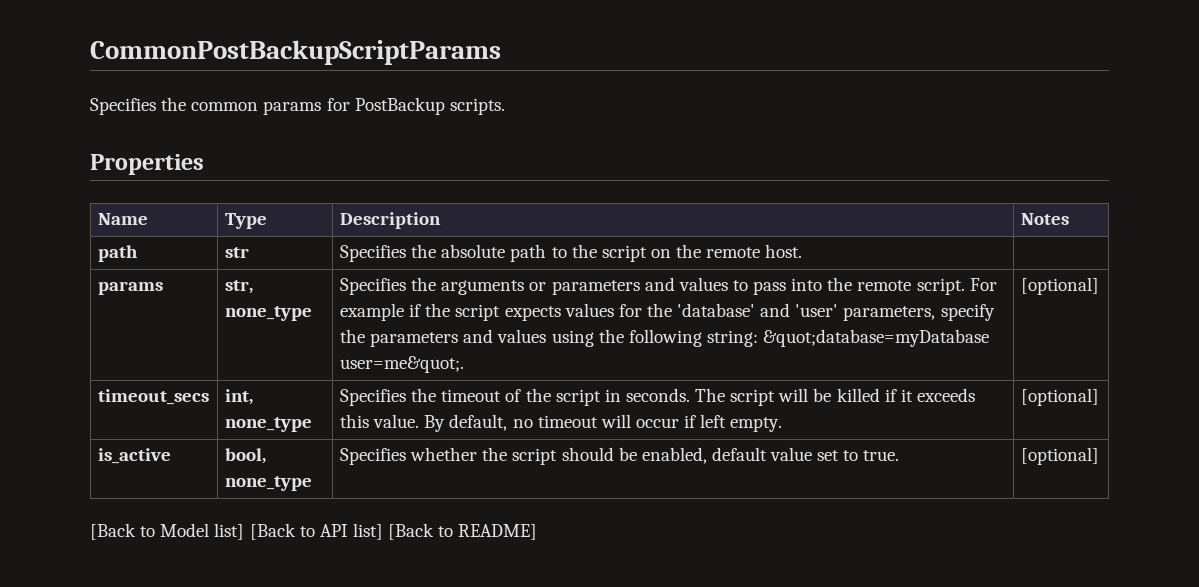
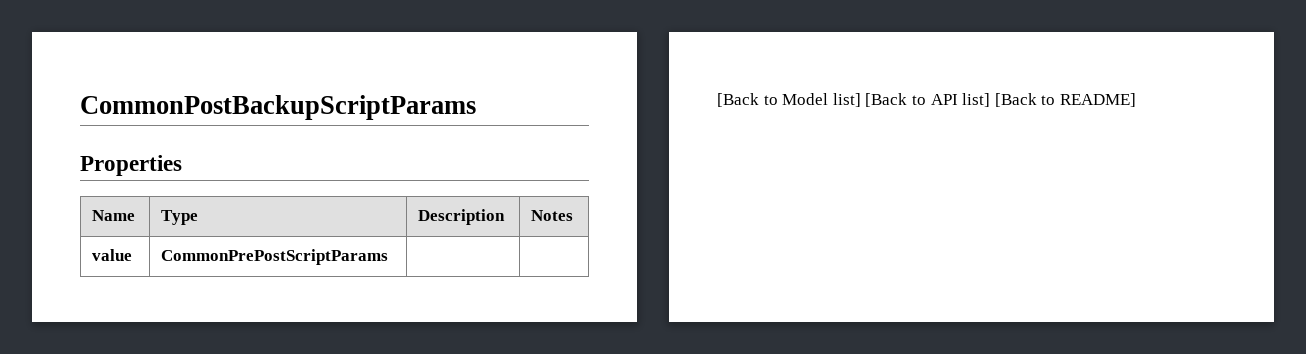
- Specifies the common params for PostBackup scripts.
- path | str | Specifies the absolute path to the script on the remote host. |
- params | str, none_type | Specifies the arguments or parameters and values to pass into the remote script. For example if the script expects values for the 'database' and 'user' parameters, specify the parameters and values using the following string: &quot;database=myDatabase user=me&quot;. | [optional]
- timeout_secs | int, none_type | Specifies the timeout of the script in seconds. The script will be killed if it exceeds this value. By default, no timeout will occur if left empty. | [optional]
- is_active | bool, none_type | Specifies whether the script should be enabled, default value set to true. | [optional]
+ value | CommonPrePostScriptParams | |

